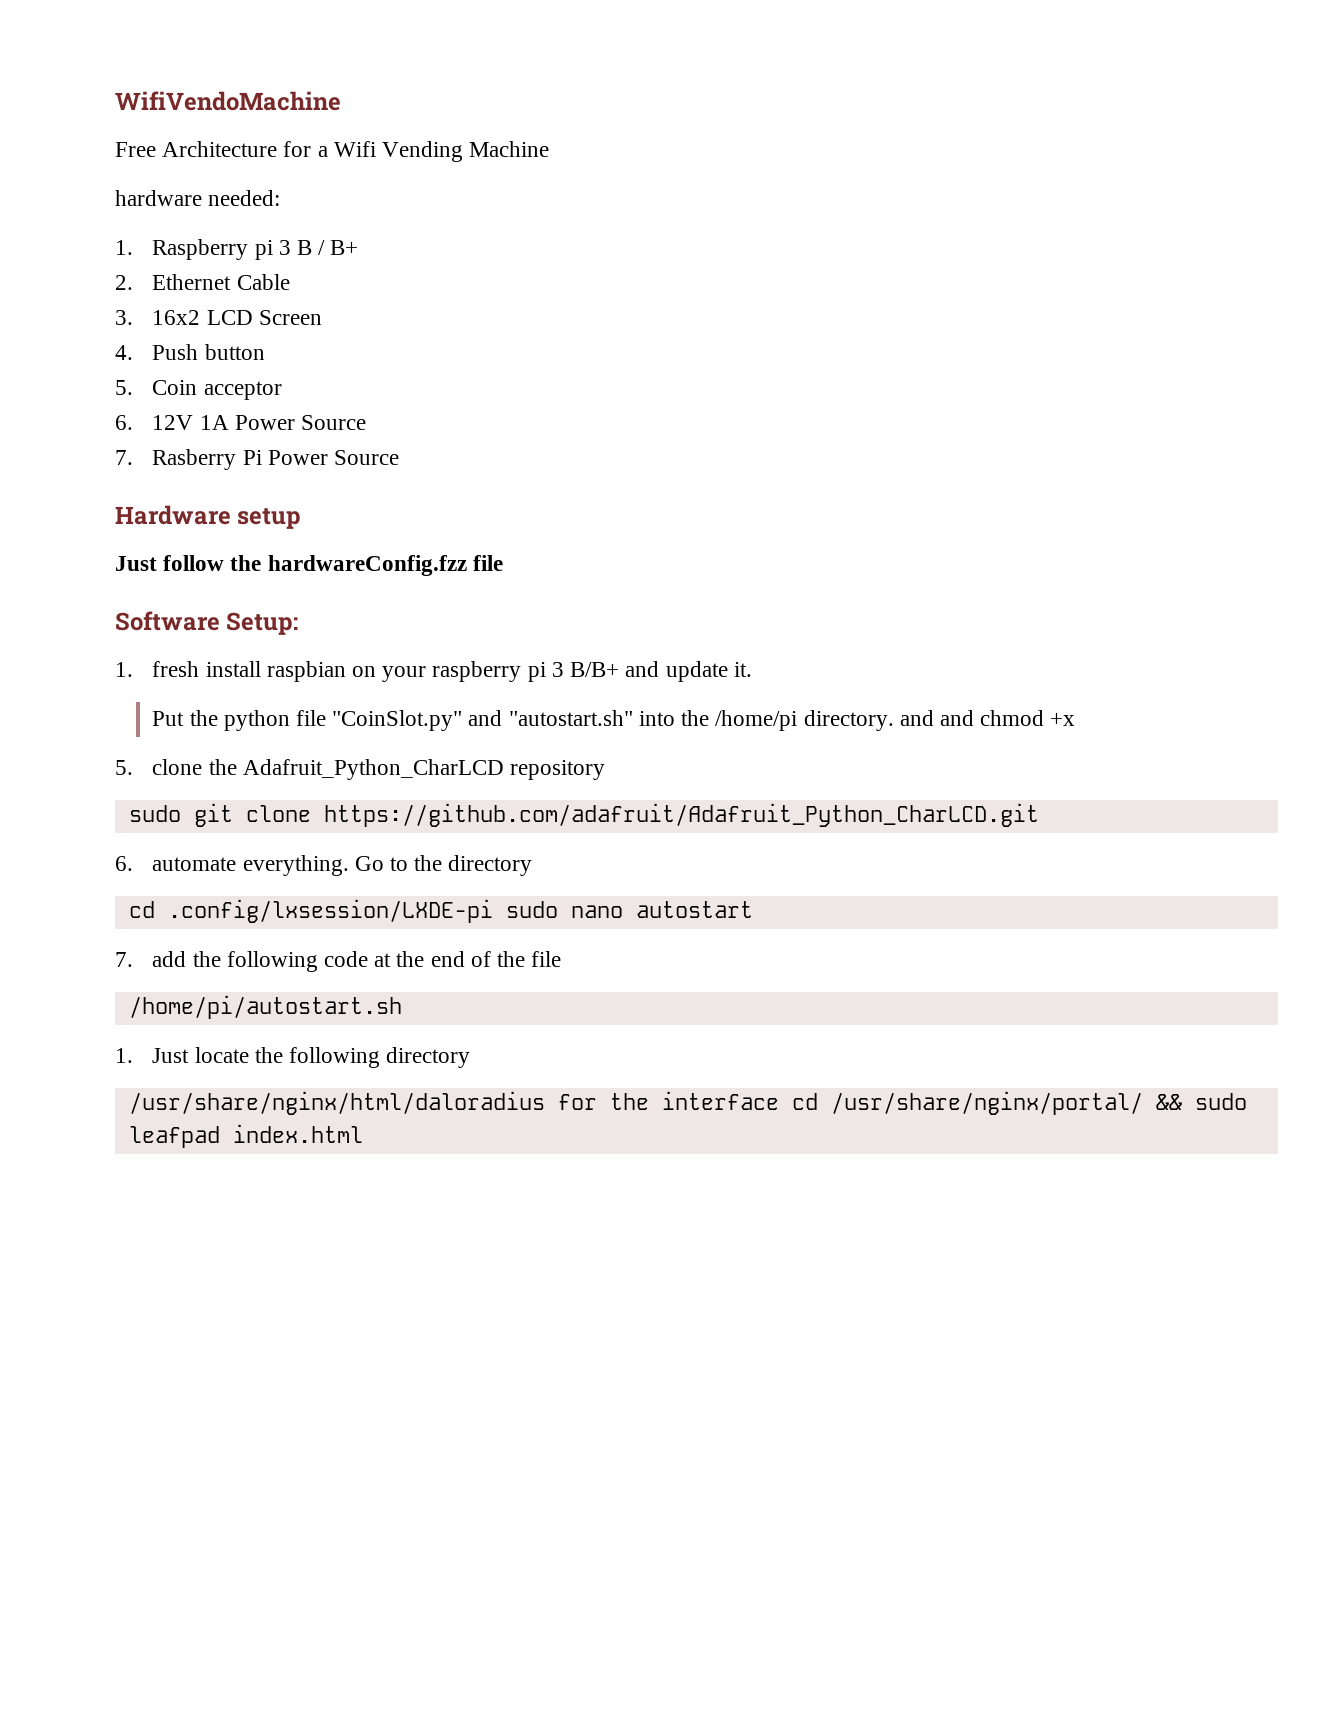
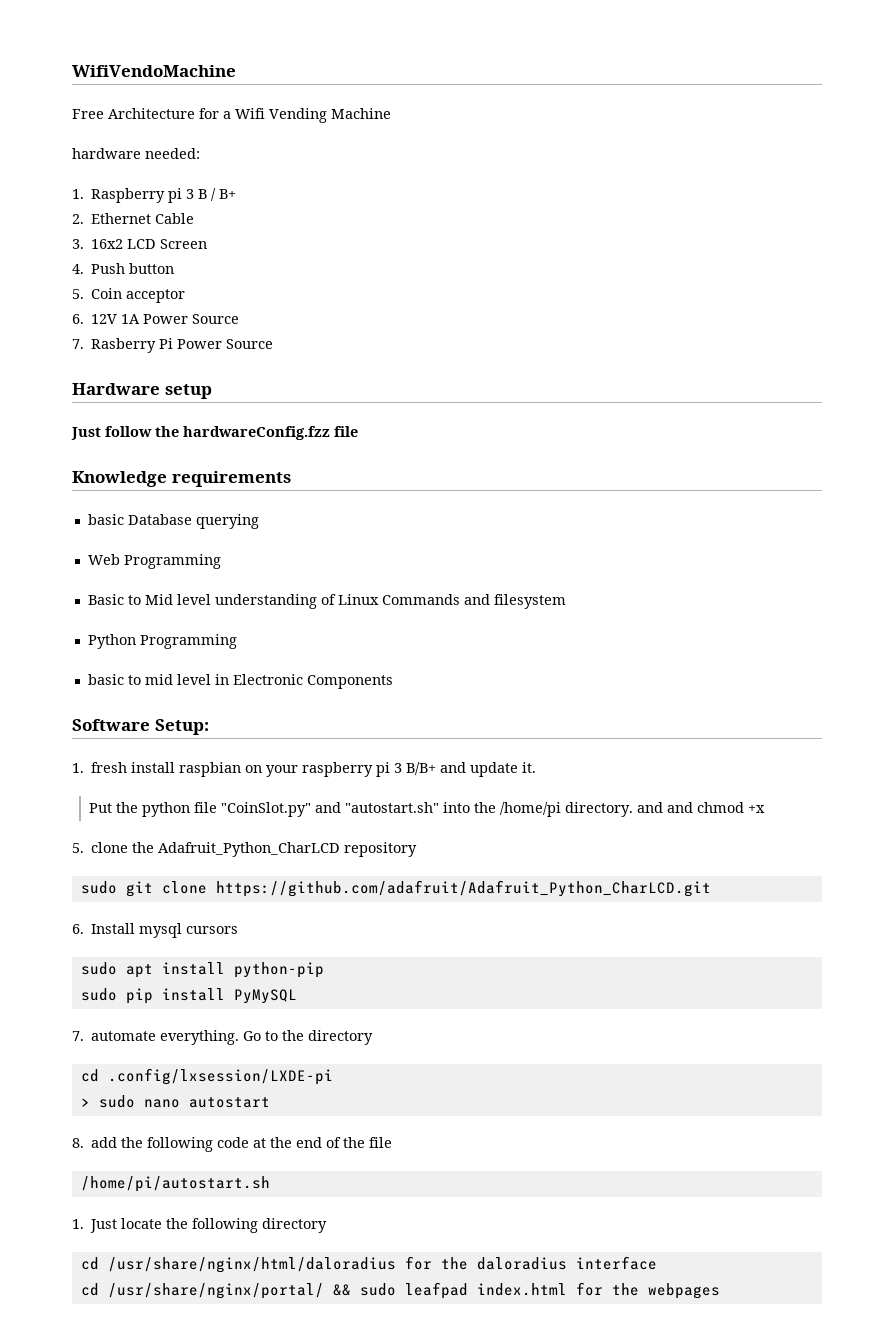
+ Knowledge requirements
+ basic Database querying
+ Web Programming
+ Basic to Mid level understanding of Linux Commands and filesystem
+ Python Programming
+ basic to mid level in Electronic Components
- 6. automate everything.
+ 6. Install mysql cursors
+ sudo apt install python-pip
+ sudo pip install PyMySQL
+ 7. automate everything.
- cd .config/lxsession/LXDE-pi sudo nano autostart
+ cd .config/lxsession/LXDE-pi
+ > sudo nano autostart
- 7. add the following code at the end of the file
+ 8. add the following code at the end of the file
- /usr/share/nginx/html/daloradius for the interface cd /usr/share/nginx/portal/ && sudo leafpad index.html
+ cd /usr/share/nginx/html/daloradius for the daloradius interface
+ cd /usr/share/nginx/portal/ && sudo leafpad index.html for the webpages

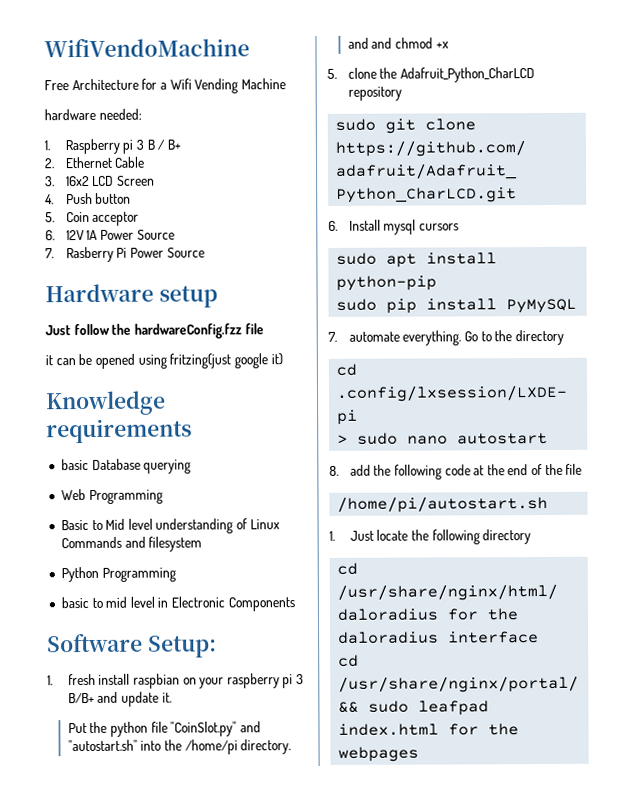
+ it can be opened using fritzing(just google it)

